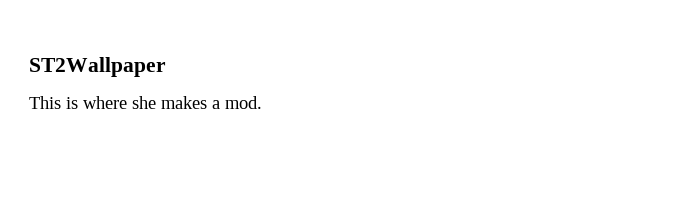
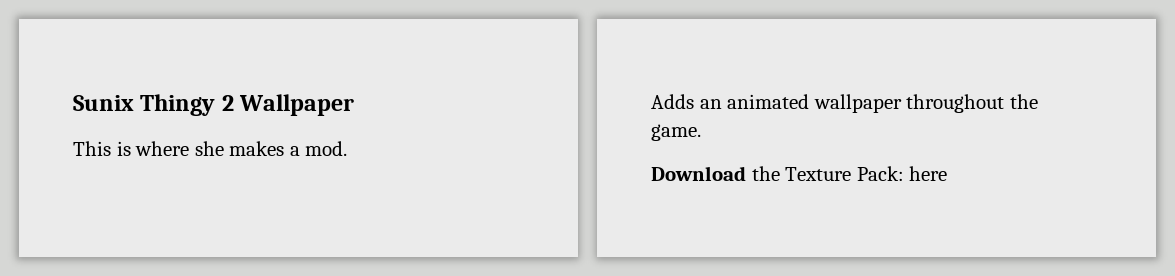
- ST2Wallpaper
+ Sunix Thingy 2 Wallpaper
+ Adds an animated wallpaper throughout the game.
+ Download the Texture Pack: here

